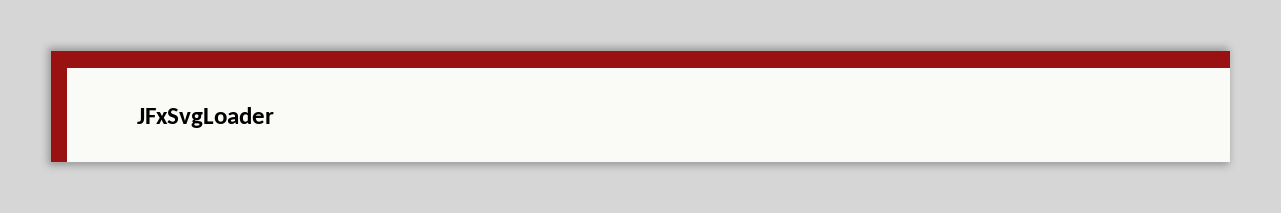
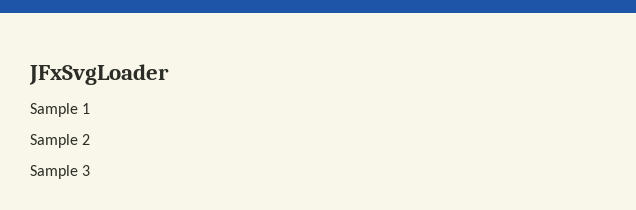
+ Sample 1
+ Sample 2
+ Sample 3

